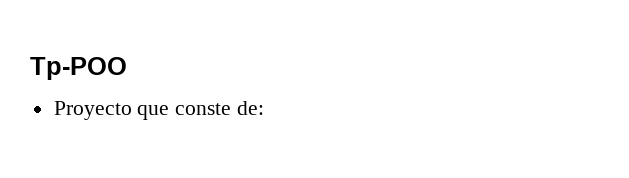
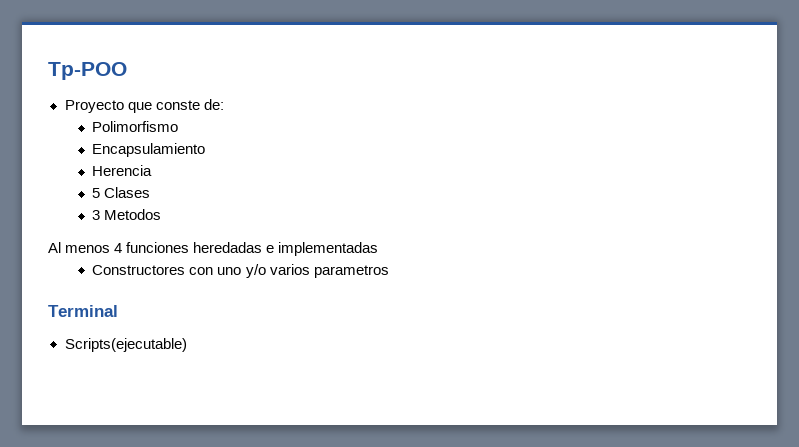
+ Polimorfismo
+ Encapsulamiento
+ Herencia
+ 5 Clases
+ 3 Metodos
+ Al menos 4 funciones heredadas e implementadas
+ Constructores con uno y/o varios parametros
+ Terminal
+ Scripts(ejecutable)

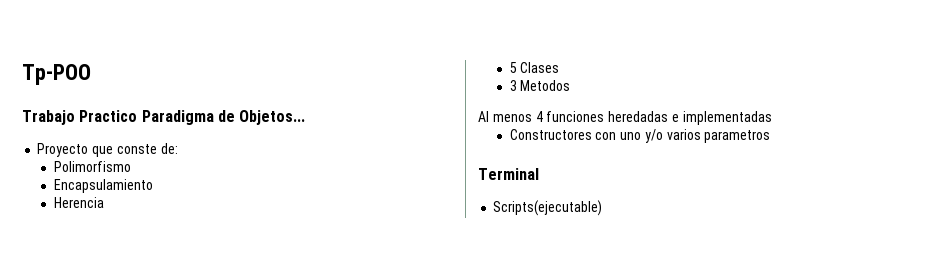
+ Trabajo Practico Paradigma de Objetos...

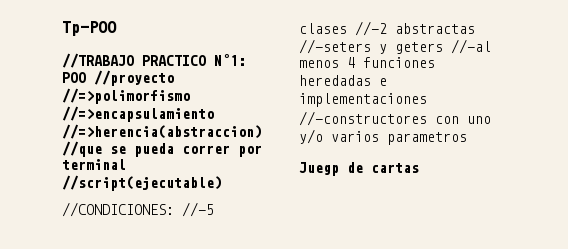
- Trabajo Practico Paradigma de Objetos...
- Proyecto que conste de:
- Polimorfismo
- Encapsulamiento
- Herencia
- 5 Clases
- 3 Metodos
- Al menos 4 funciones heredadas e implementadas
- Constructores con uno y/o varios parametros
+ //TRABAJO PRACTICO N°1: POO //proyecto //=>polimorfismo //=>encapsulamiento //=>herencia(abstraccion) //que se pueda correr por terminal //script(ejecutable)
+ //CONDICIONES: //-5 clases //-2 abstractas //-seters y geters //-al menos 4 funciones heredadas e implementaciones //-constructores con uno y/o varios parametros
- Terminal
- Scripts(ejecutable)
+ Juegp de cartas

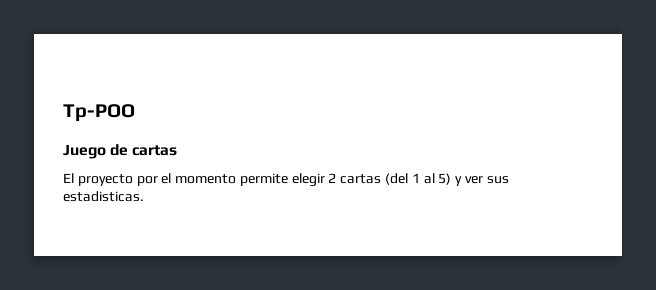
- //TRABAJO PRACTICO N°1: POO //proyecto //=>polimorfismo //=>encapsulamiento //=>herencia(abstraccion) //que se pueda correr por terminal //script(ejecutable)
- //CONDICIONES: //-5 clases //-2 abstractas //-seters y geters //-al menos 4 funciones heredadas e implementaciones //-constructores con uno y/o varios parametros
- Juegp de cartas
+ Juego de cartas
+ El proyecto por el momento permite elegir 2 cartas (del 1 al 5) y ver sus estadisticas.

